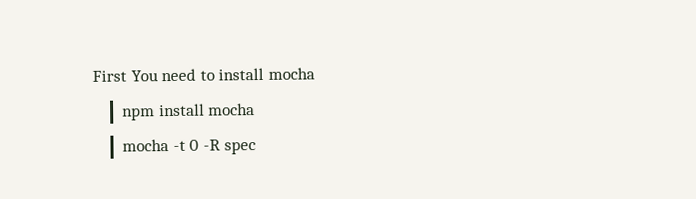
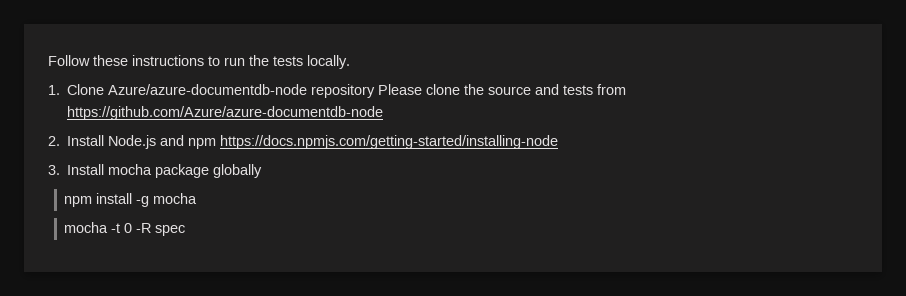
- First You need to install mocha
+ Follow these instructions to run the tests locally.
+ 1. Clone Azure/azure-documentdb-node repository Please clone the source and tests from https://github.com/Azure/azure-documentdb-node
+ 2. Install Node.js and npm https://docs.npmjs.com/getting-started/installing-node
+ 3. Install mocha package globally
- npm install mocha
+ npm install -g mocha

